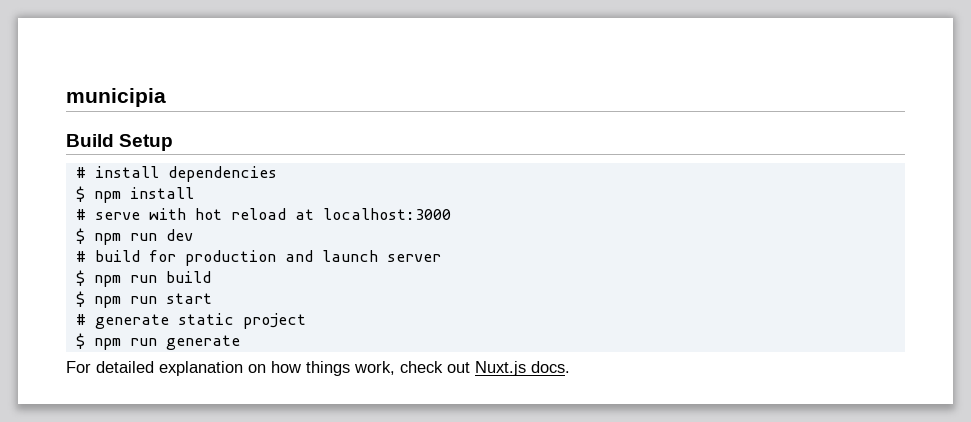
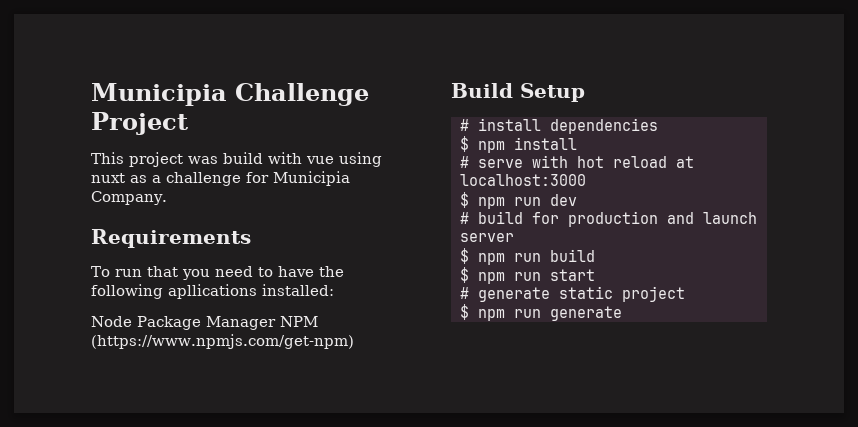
- municipia
+ Municipia Challenge Project
+ This project was build with vue using nuxt as a challenge for Municipia Company.
+ Requirements
+ To run that you need to have the following apllications installed:
+ Node Package Manager NPM (https://www.npmjs.com/get-npm)
- For detailed explanation on how things work, check out Nuxt.js docs.

